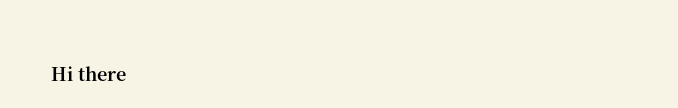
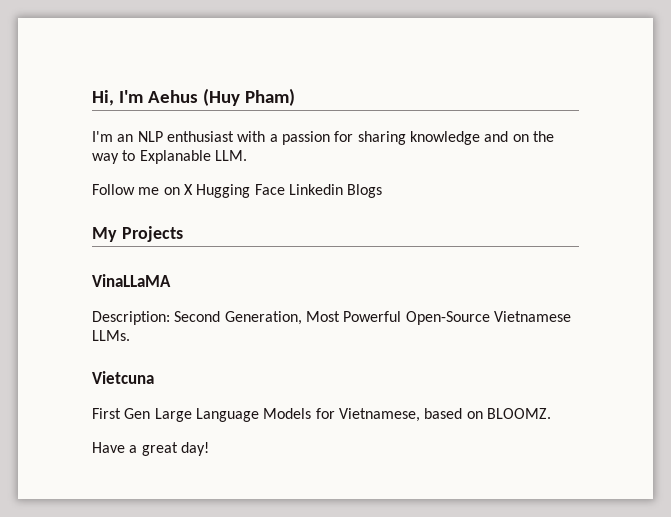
- Hi there
+ Hi, I'm Aehus (Huy Pham)
+ I'm an NLP enthusiast with a passion for sharing knowledge and on the way to Explanable LLM.
+ Follow me on X Hugging Face Linkedin Blogs
+ My Projects
+ VinaLLaMA
+ Description: Second Generation, Most Powerful Open-Source Vietnamese LLMs.
+ Vietcuna
+ First Gen Large Language Models for Vietnamese, based on BLOOMZ.
+ Have a great day!

